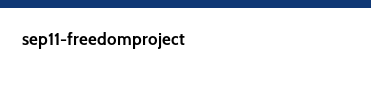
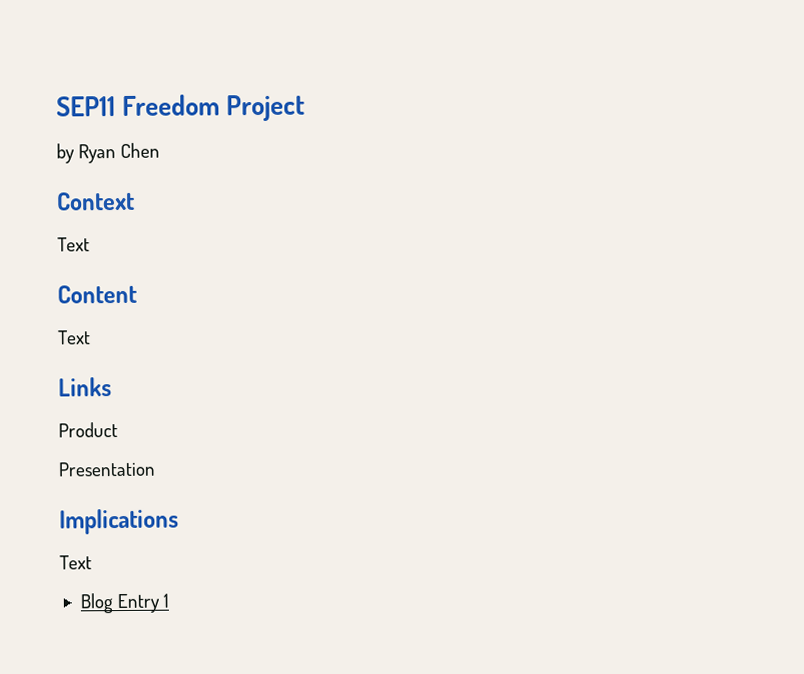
- sep11-freedomproject
+ SEP11 Freedom Project
+ by Ryan Chen
+ Context
+ Text
+ Content
+ Text
+ Links
+ Product
+ Presentation
+ Implications
+ Text
+ Blog Entry 1

